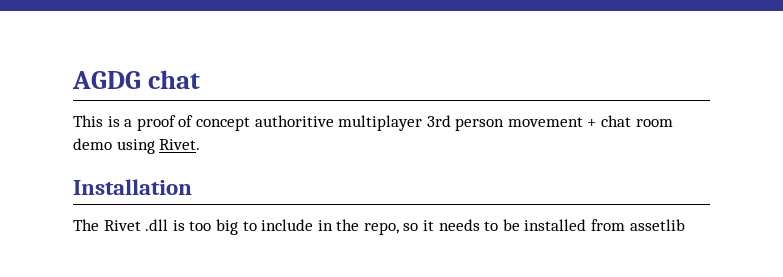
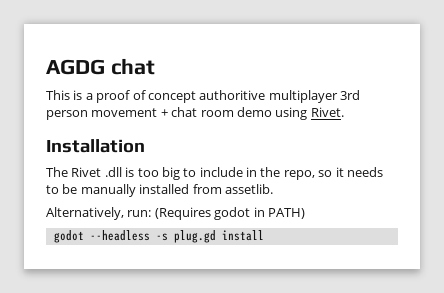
- The Rivet .dll is too big to include in the repo, so it needs to be installed from assetlib
+ The Rivet .dll is too big to include in the repo, so it needs to be manually installed from assetlib.
+ Alternatively, run: (Requires godot in PATH)
+ godot --headless -s plug.gd install

